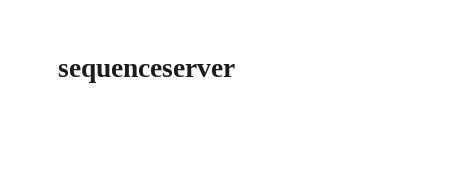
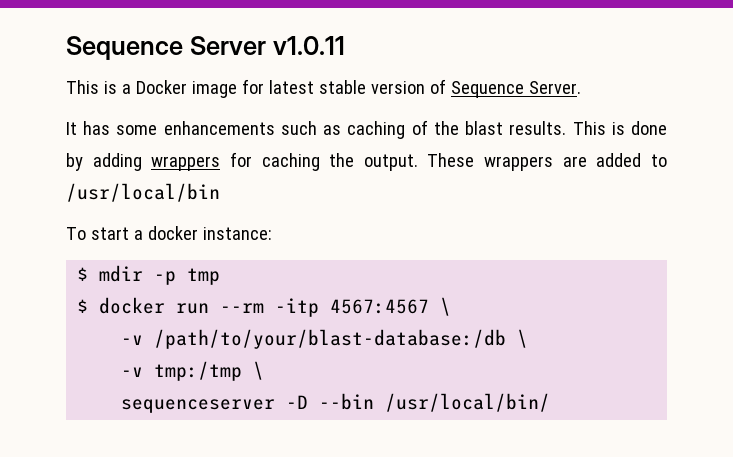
- sequenceserver
+ Sequence Server v1.0.11
+ This is a Docker image for latest stable version of Sequence Server.
+ It has some enhancements such as caching of the blast results. This is done by adding wrappers for caching the output. These wrappers are added to /usr/local/bin
+ To start a docker instance:
+ $ mdir -p tmp
+ $ docker run --rm -itp 4567:4567 \
+ -v /path/to/your/blast-database:/db \
+ -v tmp:/tmp \
+ sequenceserver -D --bin /usr/local/bin/

